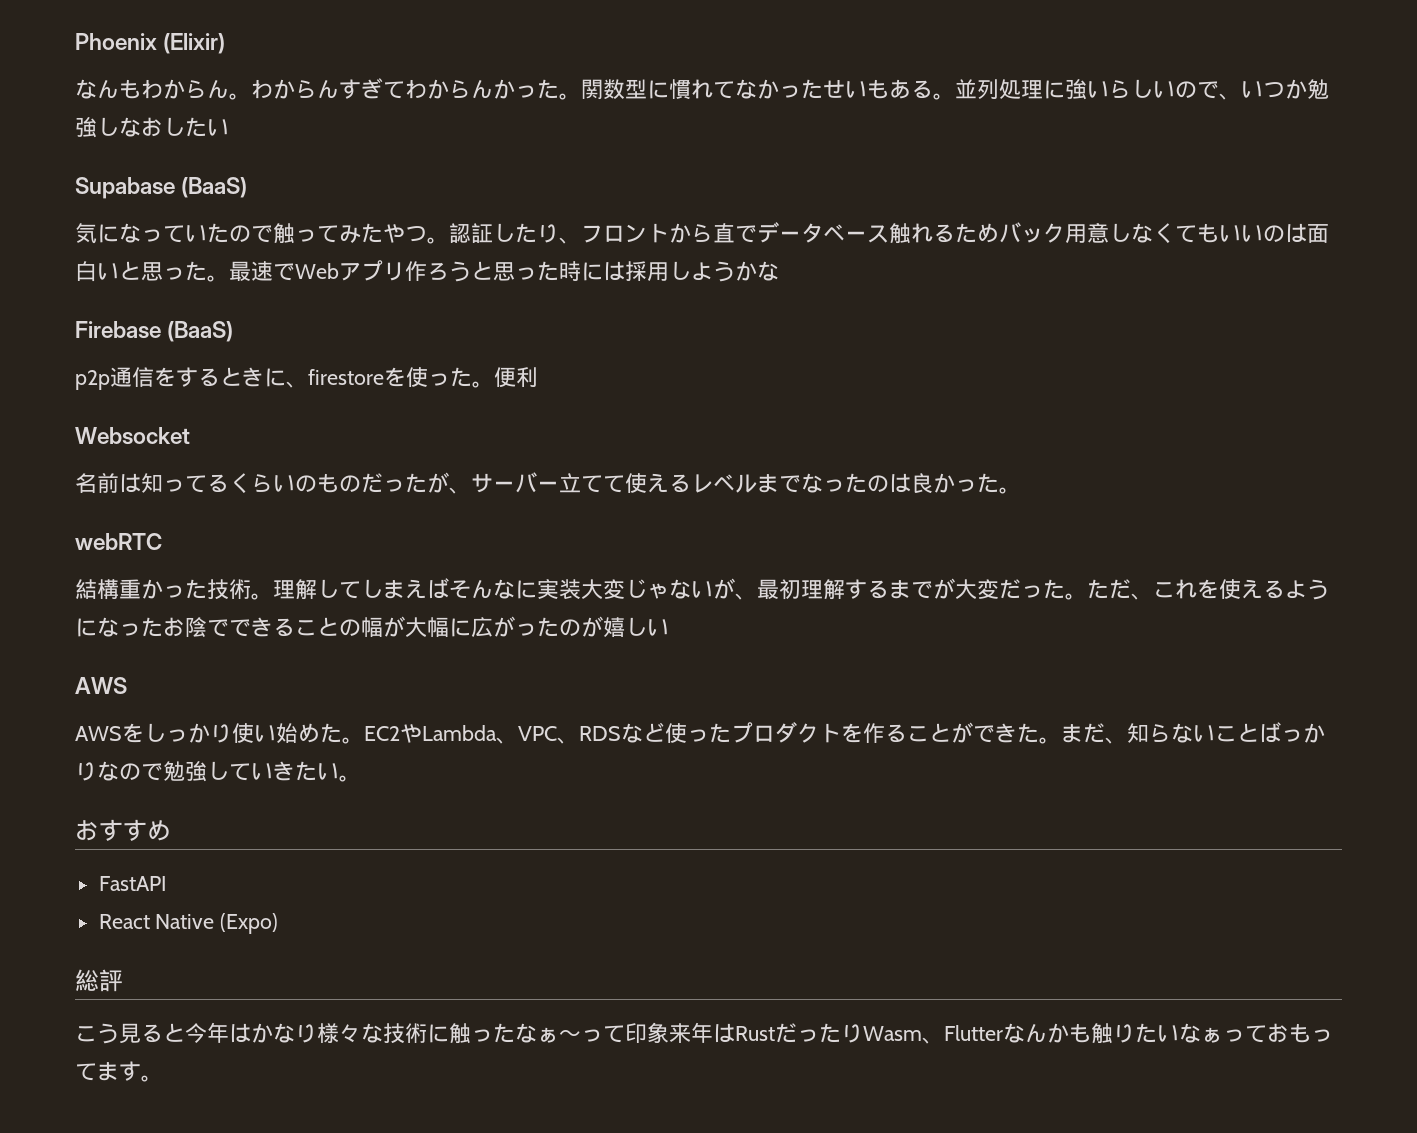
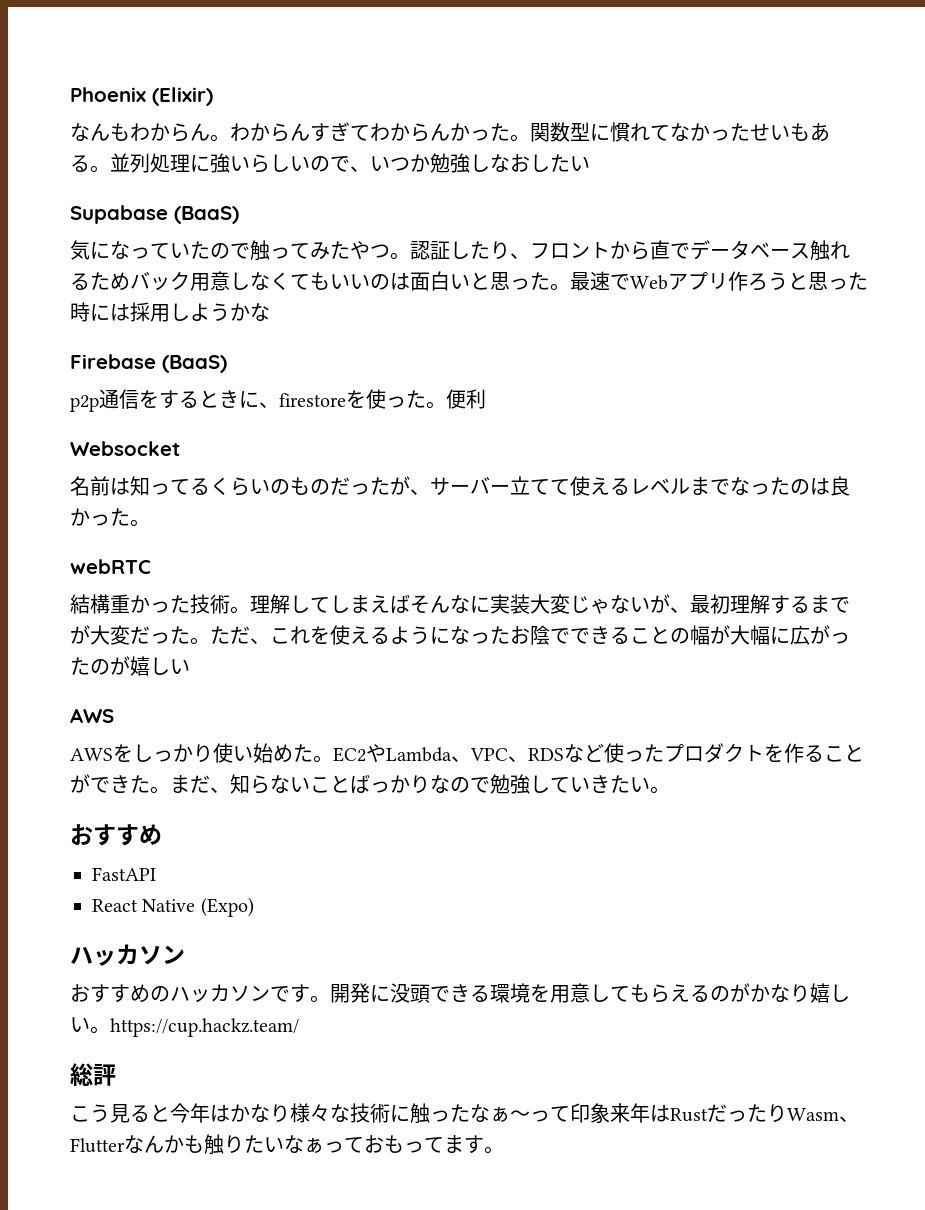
  React Native (Expo)
+ ハッカソン
+ おすすめのハッカソンです。開発に没頭できる環境を用意してもらえるのがかなり嬉しい。https://cup.hackz.team/

